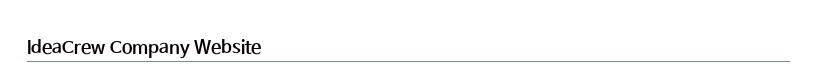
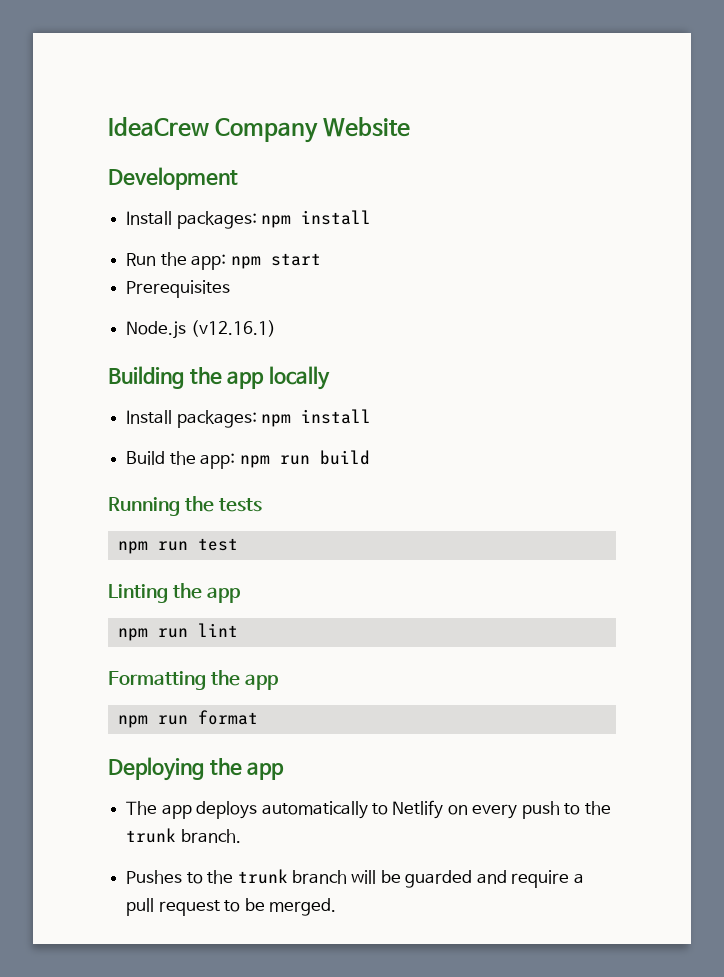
+ Development
+ Install packages: npm install
+ Run the app: npm start
+ Prerequisites
+ Node.js (v12.16.1)
+ Building the app locally
+ Install packages: npm install
+ Build the app: npm run build
+ Running the tests
+ npm run test
+ Linting the app
+ npm run lint
+ Formatting the app
+ npm run format
+ Deploying the app
+ The app deploys automatically to Netlify on every push to the trunk branch.
+ Pushes to the trunk branch will be guarded and require a pull request to be merged.

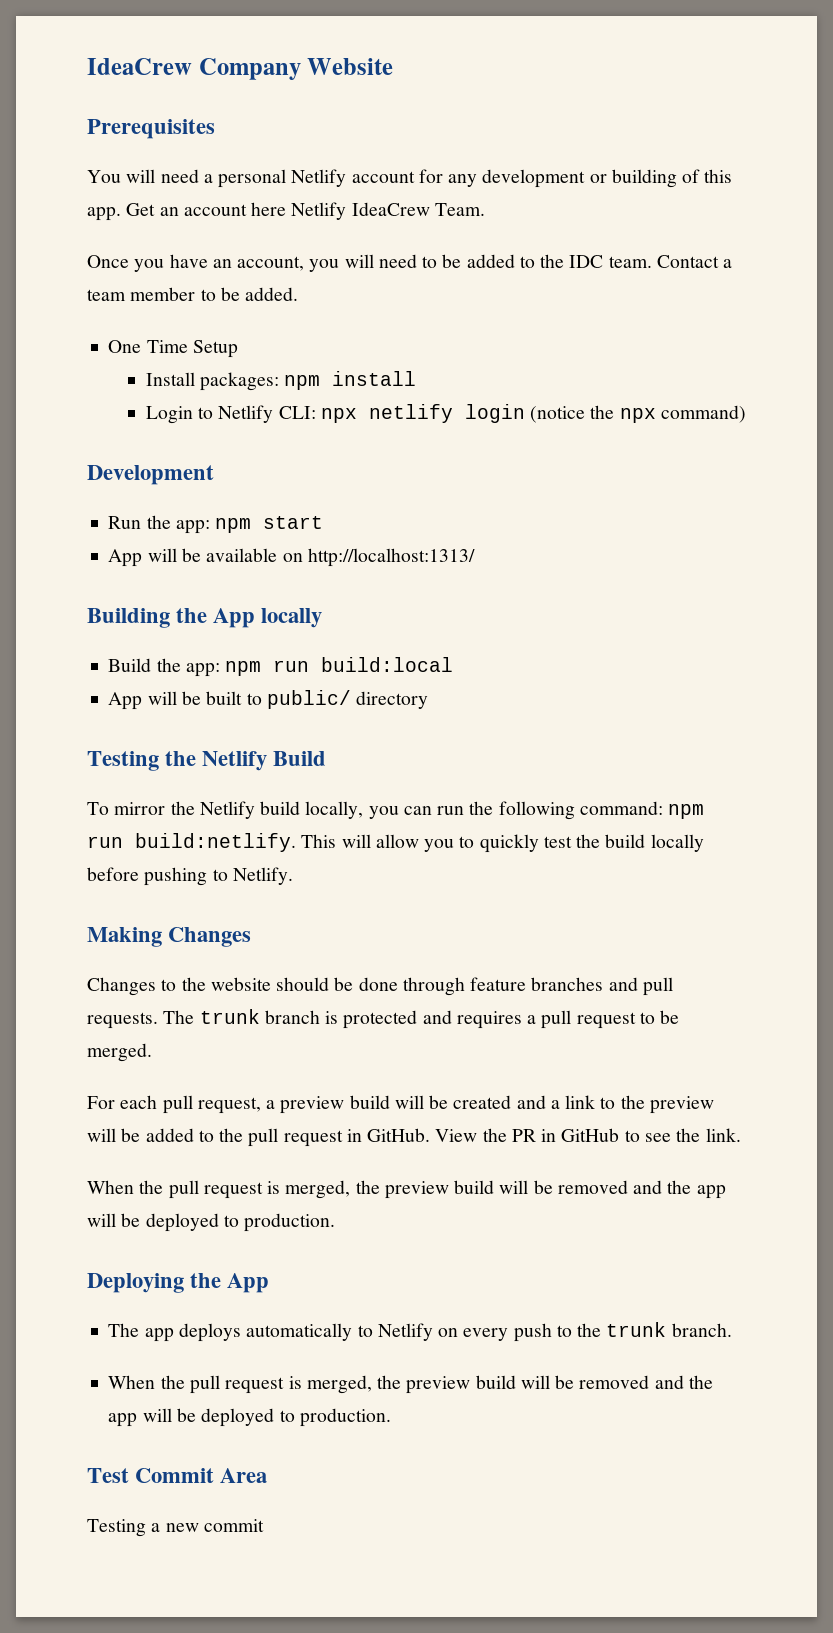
+ Prerequisites
+ You will need a personal Netlify account for any development or building of this app. Get an account here Netlify IdeaCrew Team.
+ Once you have an account, you will need to be added to the IDC team. Contact a team member to be added.
+ One Time Setup
+ Install packages: npm install
+ Login to Netlify CLI: npx netlify login (notice the npx command)
  Development
- Install packages: npm install
- Prerequisites
- Node.js (v12.16.1)
+ App will be available on http://localhost:1313/
- Building the app locally
- Install packages: npm install
+ Building the App locally
- Build the app: npm run build
- Running the tests
- npm run test
- Linting the app
- npm run lint
- Formatting the app
- npm run format
+ Build the app: npm run build:local
+ App will be built to public/ directory
+ Testing the Netlify Build
+ To mirror the Netlify build locally, you can run the following command: npm run build:netlify. This will allow you to quickly test the build locally before pushing to Netlify.
+ Making Changes
+ Changes to the website should be done through feature branches and pull requests. The trunk branch is protected and requires a pull request to be merged.
+ For each pull request, a preview build will be created and a link to the preview will be added to the pull request in GitHub. View the PR in GitHub to see the link.
+ When the pull request is merged, the preview build will be removed and the app will be deployed to production.
- Deploying the app
+ Deploying the App
  The app deploys automatically to Netlify on every push to the trunk branch.
- Pushes to the trunk branch will be guarded and require a pull request to be merged.
+ When the pull request is merged, the preview build will be removed and the app will be deployed to production.
+ Test Commit Area
+ Testing a new commit

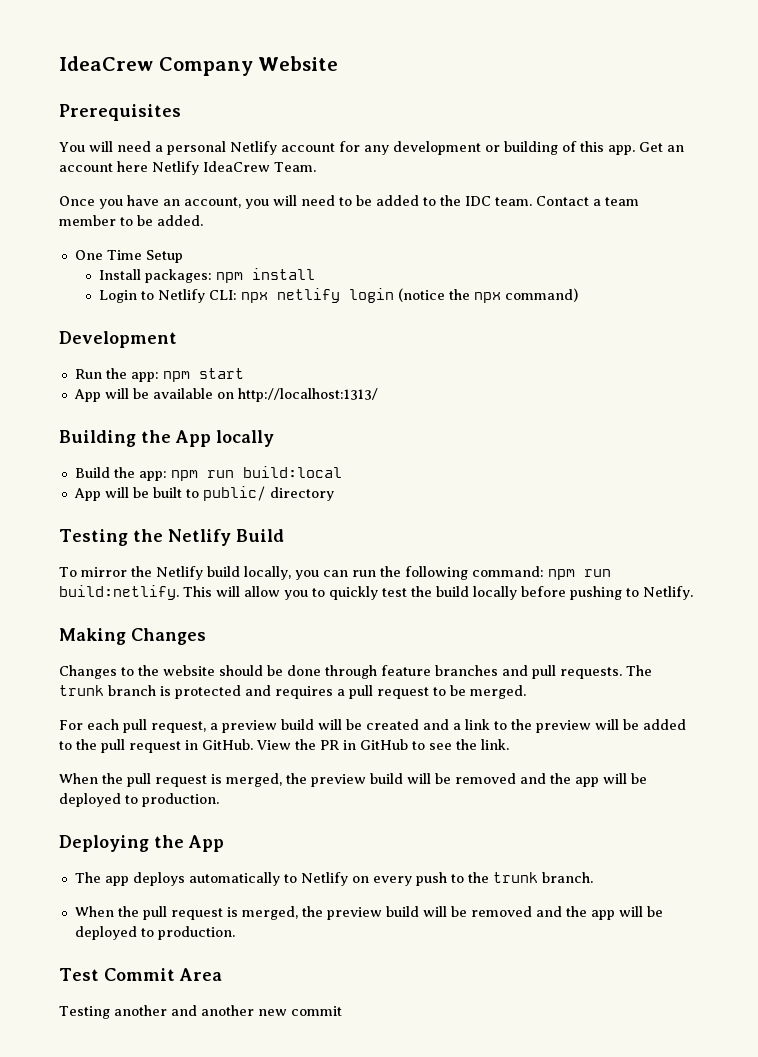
- Testing a new commit
+ Testing another and another new commit

